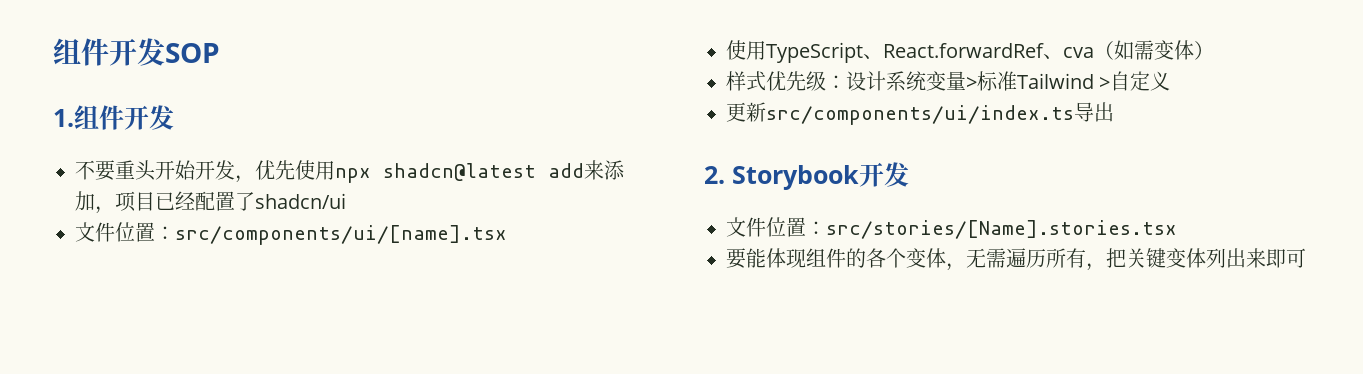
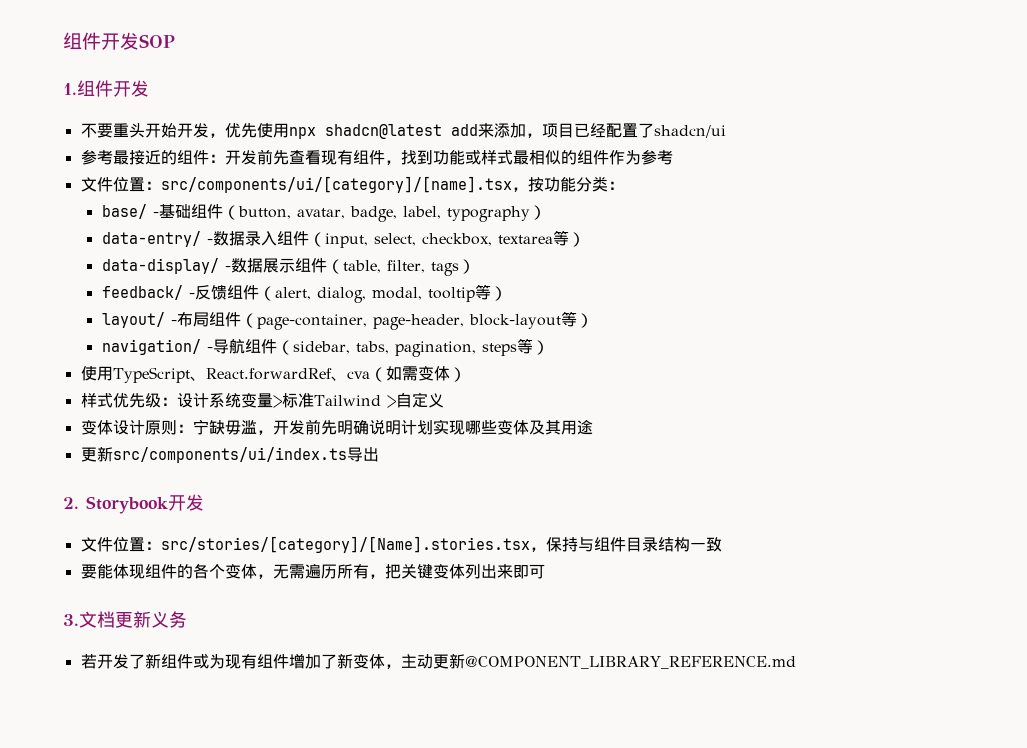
- 文件位置：src/components/ui/[name].tsx
+ 参考最接近的组件：开发前先查看现有组件，找到功能或样式最相似的组件作为参考
+ 文件位置：src/components/ui/[category]/[name].tsx，按功能分类：
+ base/ -基础组件（button, avatar, badge, label, typography）
+ data-entry/ -数据录入组件（input, select, checkbox, textarea等）
+ data-display/ -数据展示组件（table, filter, tags）
+ feedback/ -反馈组件（alert, dialog, modal, tooltip等）
+ layout/ -布局组件（page-container, page-header, block-layout等）
+ navigation/ -导航组件（sidebar, tabs, pagination, steps等）
+ 变体设计原则：宁缺毋滥，开发前先明确说明计划实现哪些变体及其用途
- 文件位置：src/stories/[Name].stories.tsx
+ 文件位置：src/stories/[category]/[Name].stories.tsx，保持与组件目录结构一致
+ 3.文档更新义务
+ 若开发了新组件或为现有组件增加了新变体，主动更新@COMPONENT_LIBRARY_REFERENCE.md

